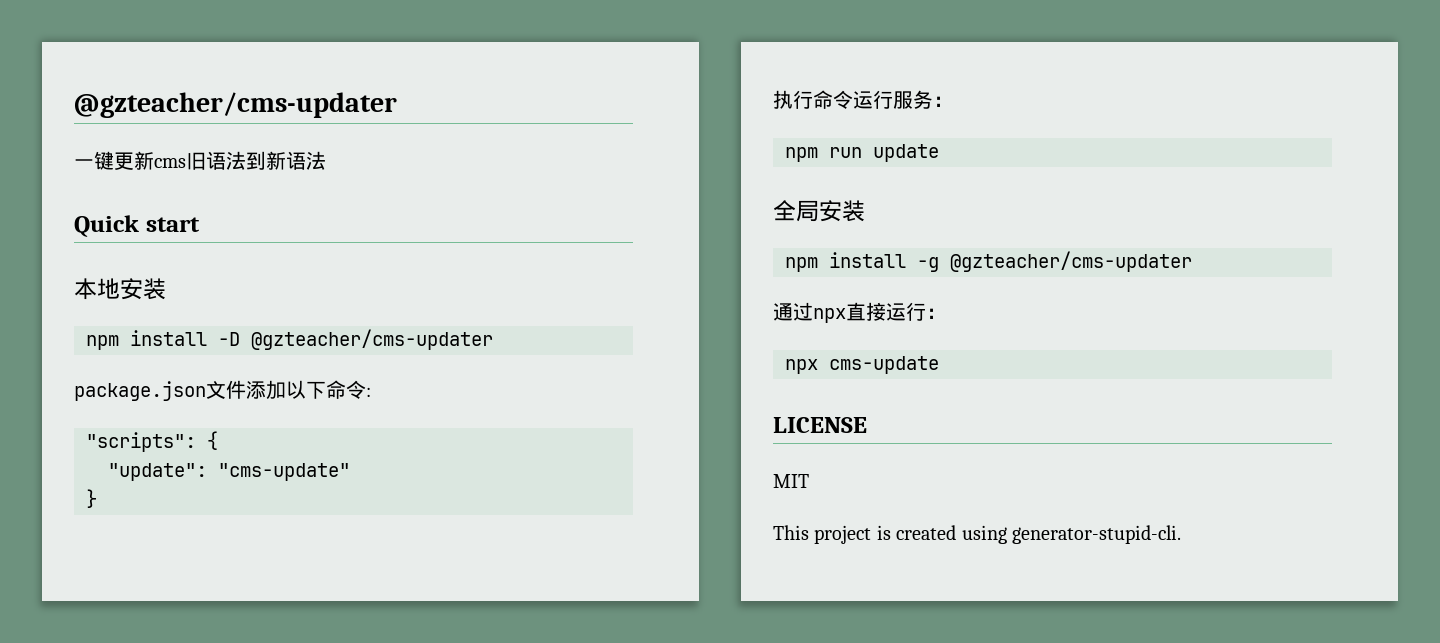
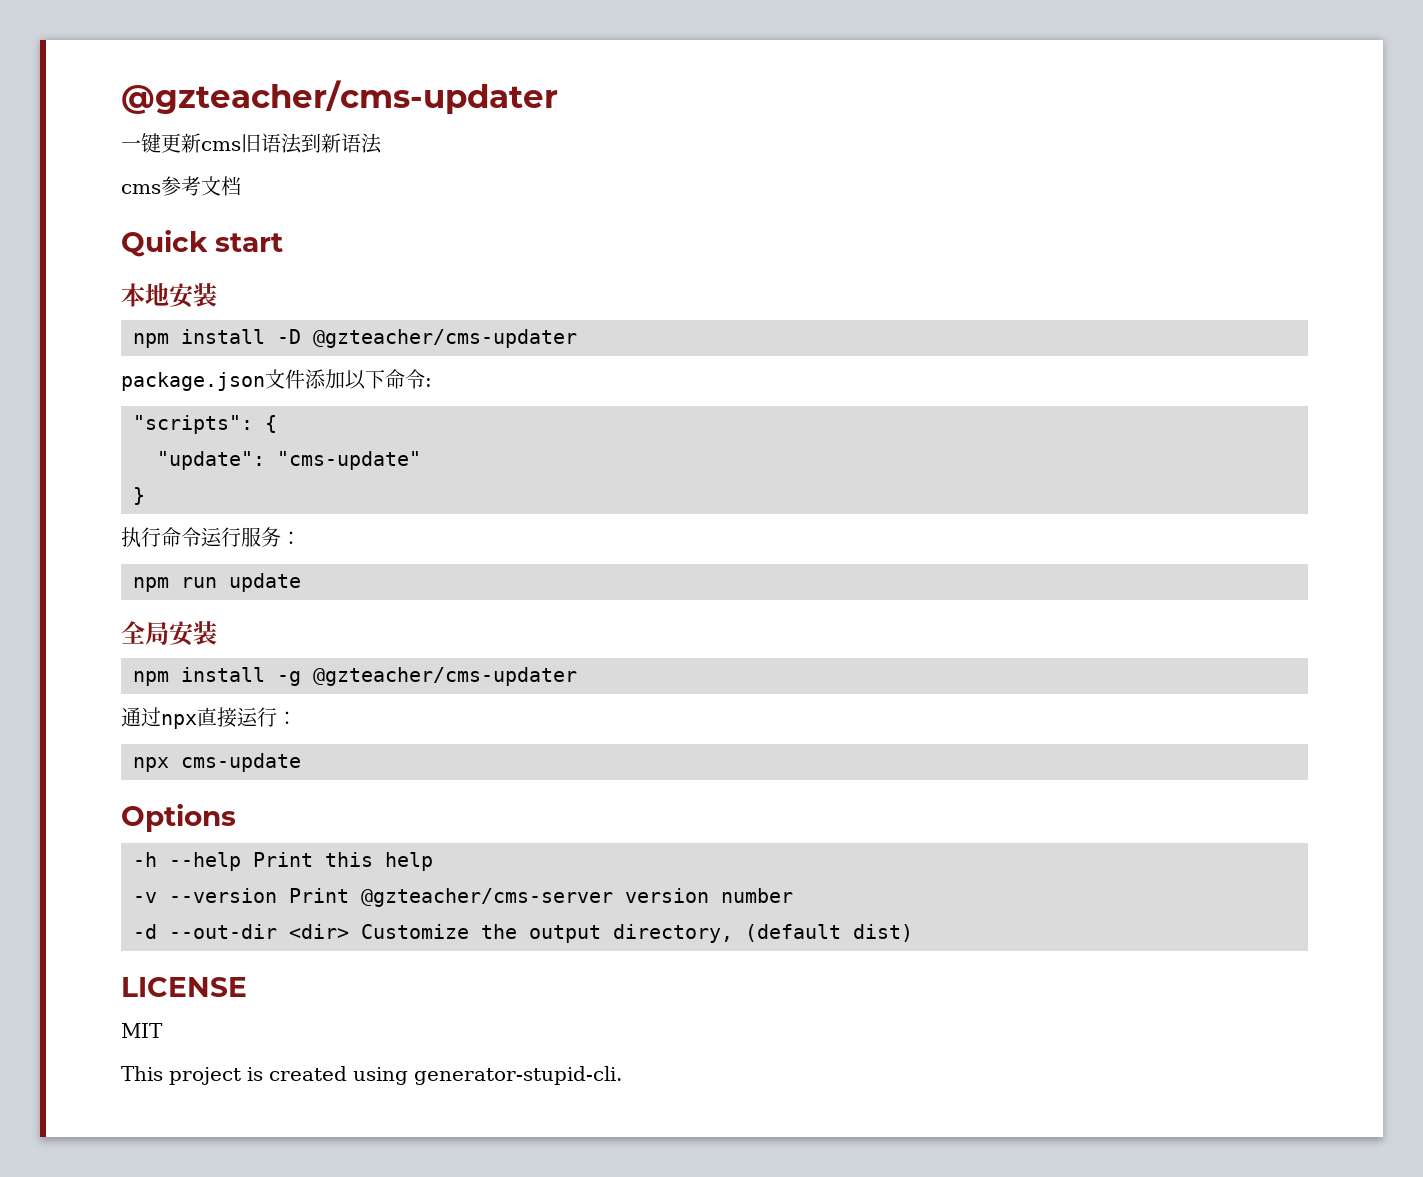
+ cms参考文档
+ Options
+ -h --help Print this help
+ -v --version Print @gzteacher/cms-server version number
+ -d --out-dir <dir> Customize the output directory, (default dist)

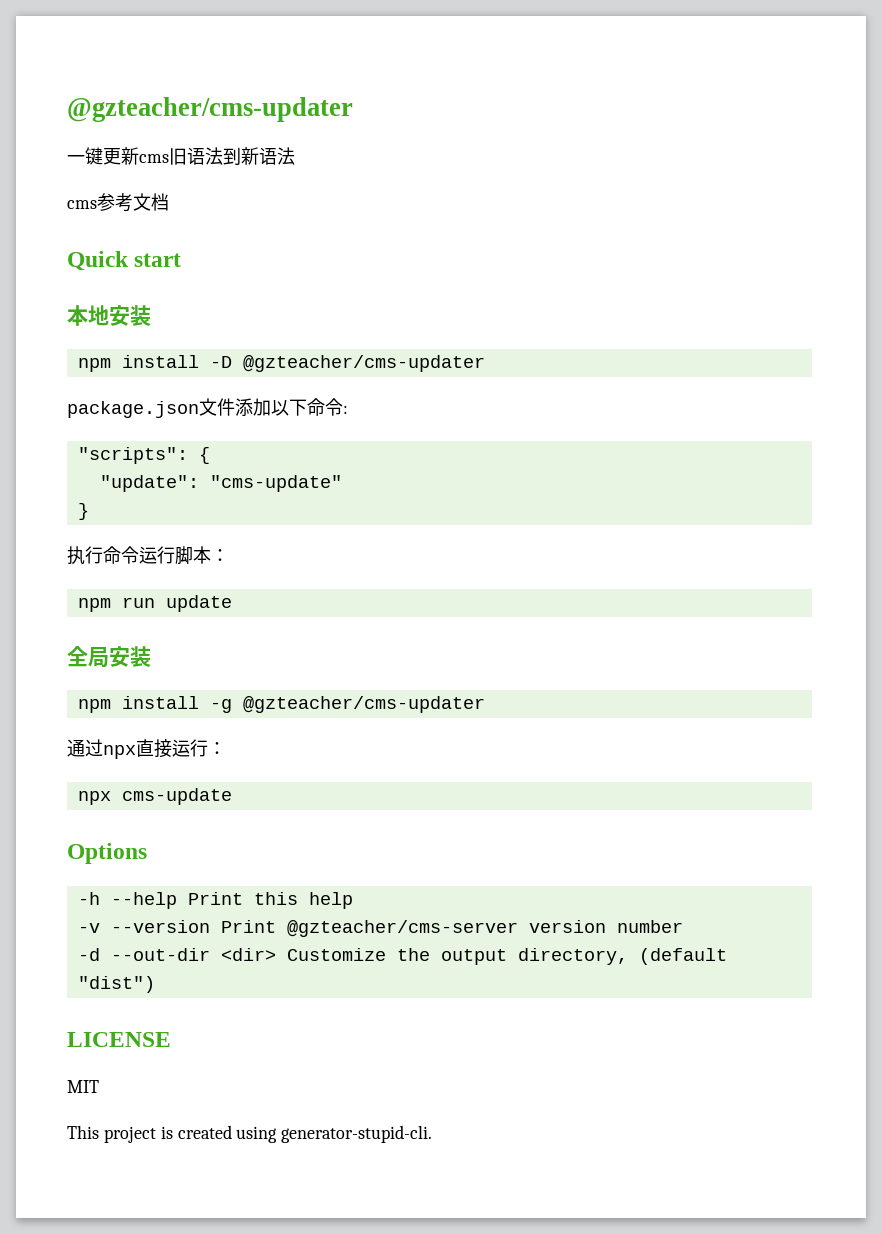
- 执行命令运行服务：
+ 执行命令运行脚本：
- -d --out-dir <dir> Customize the output directory, (default dist)
+ -d --out-dir <dir> Customize the output directory, (default "dist")

